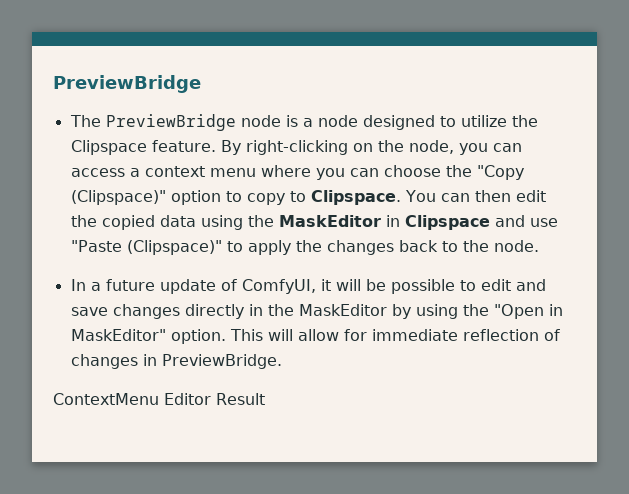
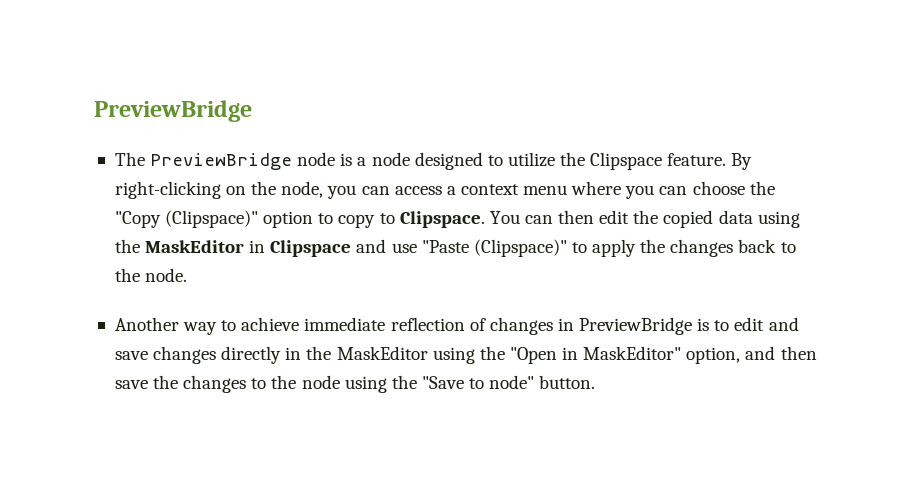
- In a future update of ComfyUI, it will be possible to edit and save changes directly in the MaskEditor by using the "Open in MaskEditor" option. This will allow for immediate reflection of changes in PreviewBridge.
- ContextMenu Editor Result
+ Another way to achieve immediate reflection of changes in PreviewBridge is to edit and save changes directly in the MaskEditor using the "Open in MaskEditor" option, and then save the changes to the node using the "Save to node" button.

